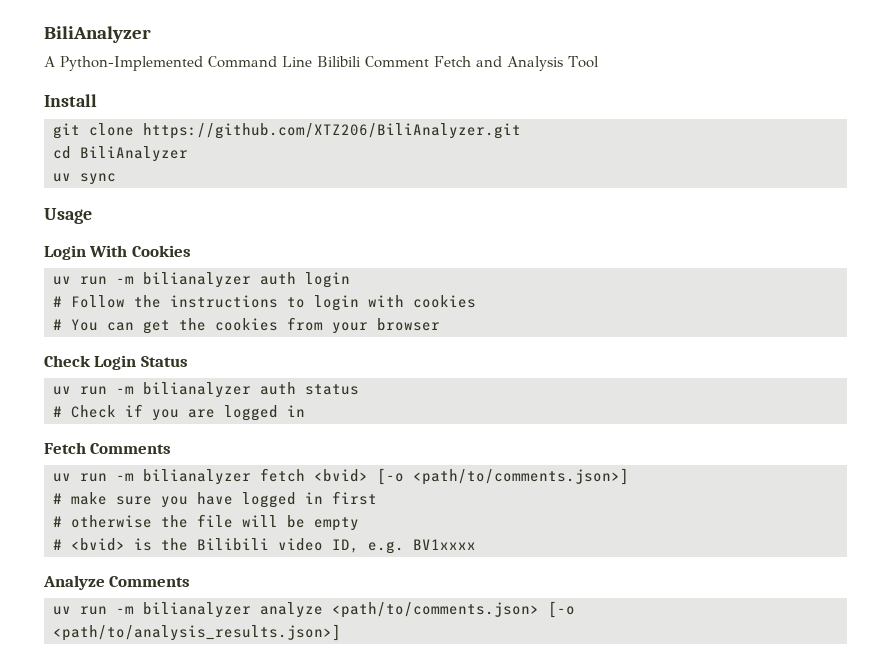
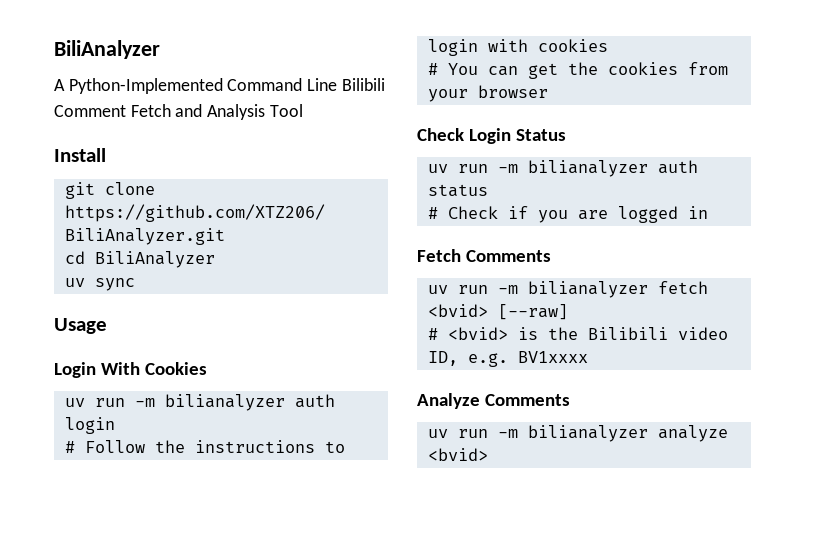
- uv run -m bilianalyzer fetch <bvid> [-o <path/to/comments.json>]
- # make sure you have logged in first
- # otherwise the file will be empty
+ uv run -m bilianalyzer fetch <bvid> [--raw]
- uv run -m bilianalyzer analyze <path/to/comments.json> [-o <path/to/analysis_results.json>]
+ uv run -m bilianalyzer analyze <bvid>

